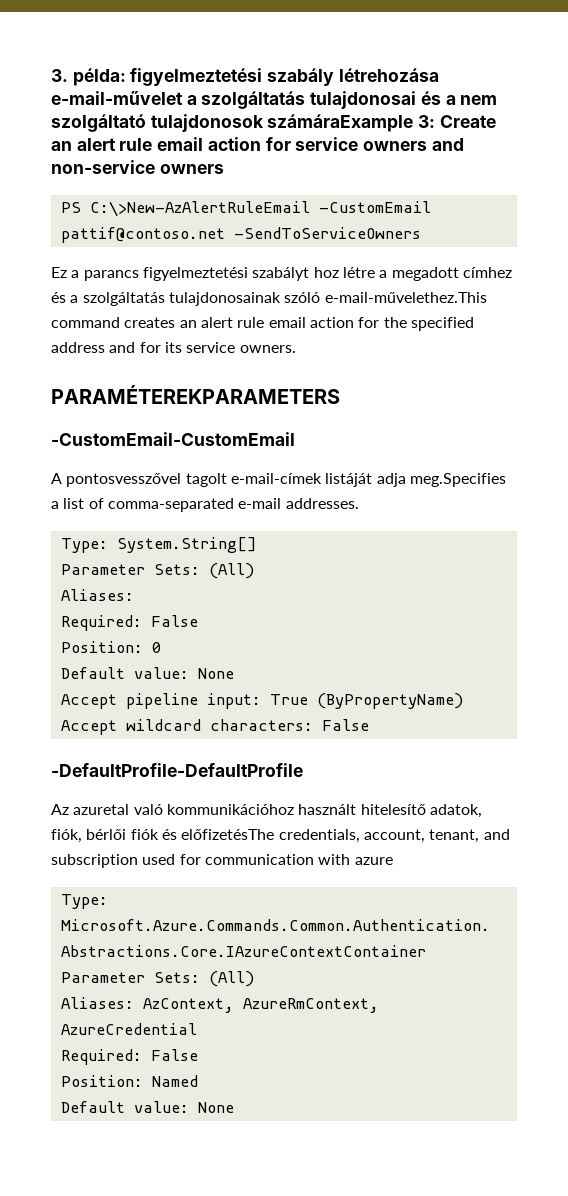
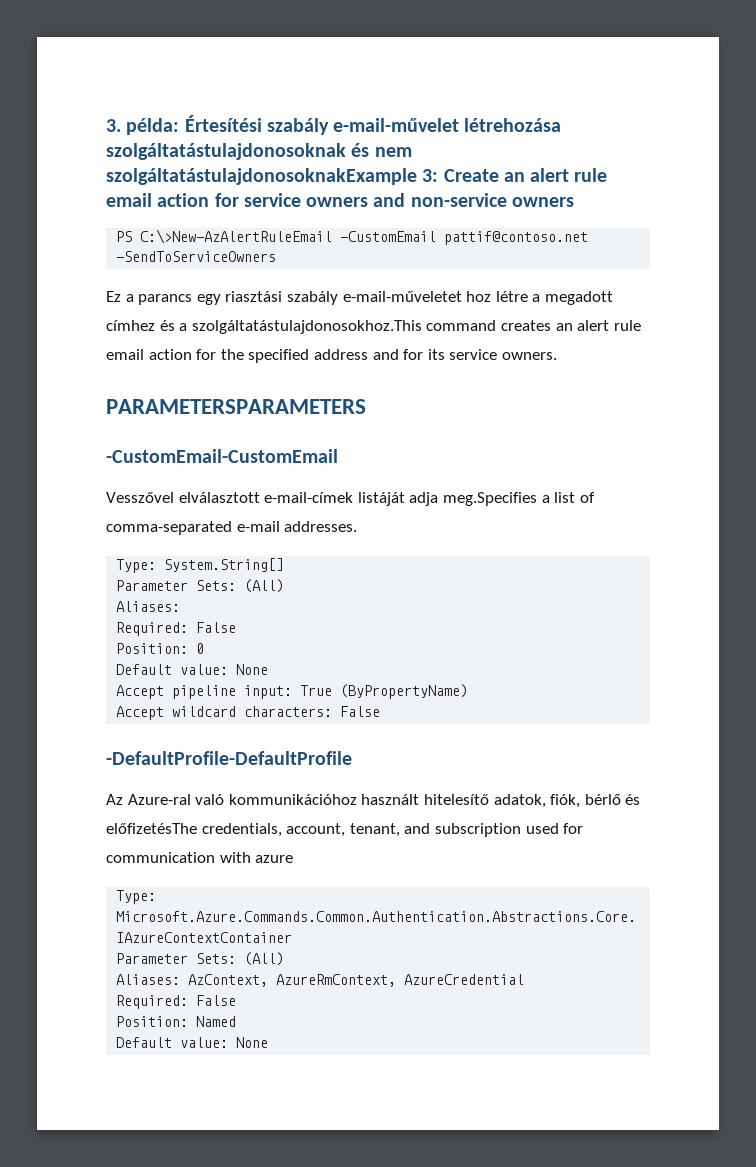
- 3. példa: figyelmeztetési szabály létrehozása e-mail-művelet a szolgáltatás tulajdonosai és a nem szolgáltató tulajdonosok számáraExample 3: Create an alert rule email action for service owners and non-service owners
+ 3. példa: Értesítési szabály e-mail-művelet létrehozása szolgáltatástulajdonosoknak és nem szolgáltatástulajdonosoknakExample 3: Create an alert rule email action for service owners and non-service owners
- Ez a parancs figyelmeztetési szabályt hoz létre a megadott címhez és a szolgáltatás tulajdonosainak szóló e-mail-művelethez.This command creates an alert rule email action for the specified address and for its service owners.
+ Ez a parancs egy riasztási szabály e-mail-műveletet hoz létre a megadott címhez és a szolgáltatástulajdonosokhoz.This command creates an alert rule email action for the specified address and for its service owners.
- PARAMÉTEREKPARAMETERS
+ PARAMETERSPARAMETERS
- A pontosvesszővel tagolt e-mail-címek listáját adja meg.Specifies a list of comma-separated e-mail addresses.
+ Vesszővel elválasztott e-mail-címek listáját adja meg.Specifies a list of comma-separated e-mail addresses.
- Az azuretal való kommunikációhoz használt hitelesítő adatok, fiók, bérlői fiók és előfizetésThe credentials, account, tenant, and subscription used for communication with azure
+ Az Azure-ral való kommunikációhoz használt hitelesítő adatok, fiók, bérlő és előfizetésThe credentials, account, tenant, and subscription used for communication with azure

